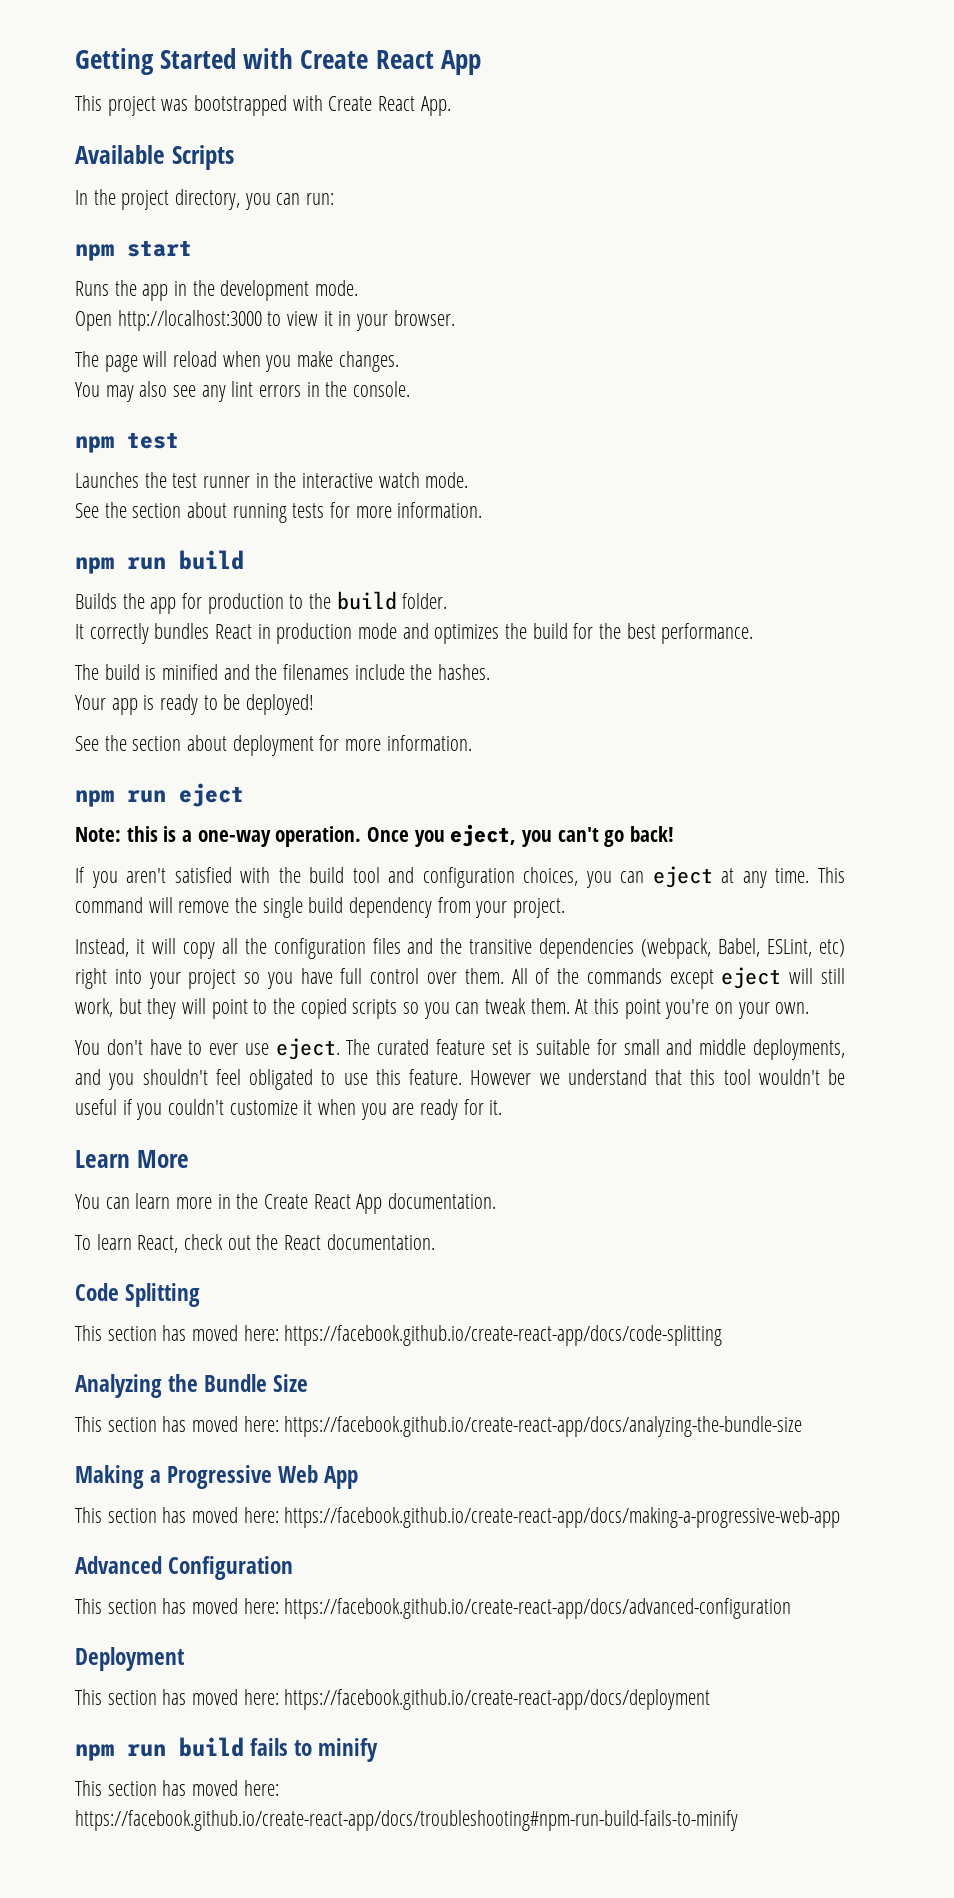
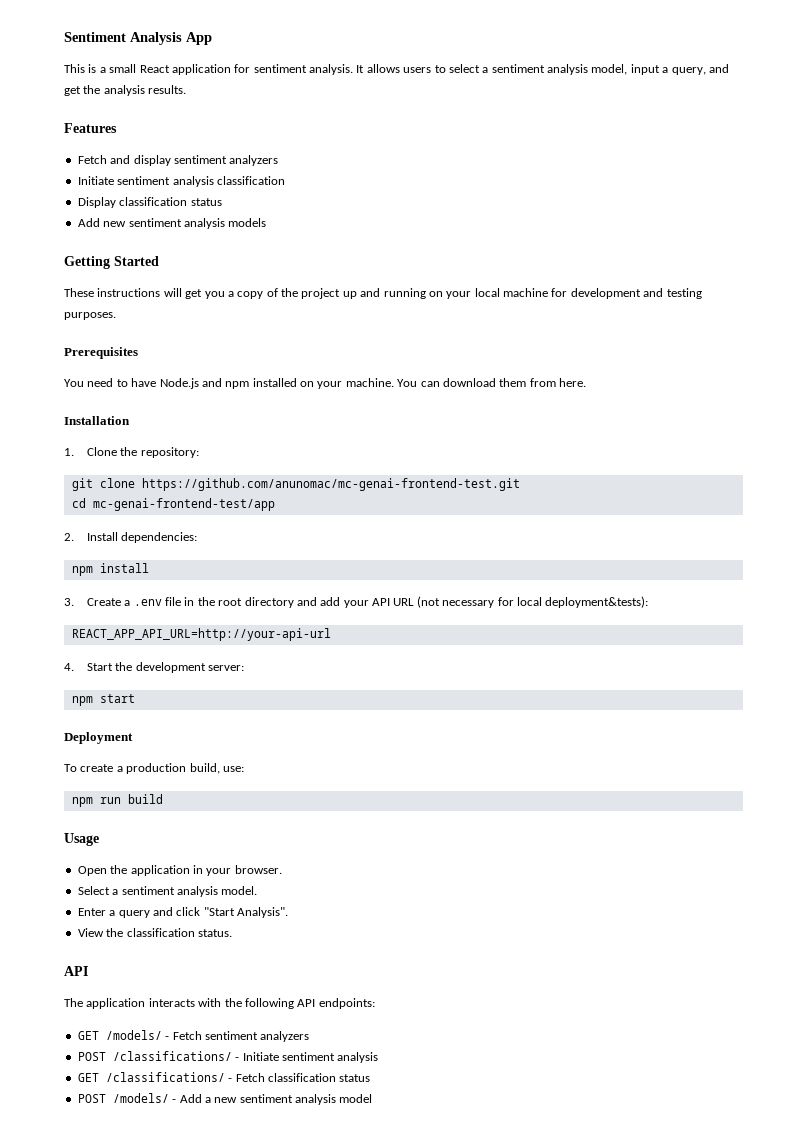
- Getting Started with Create React App
- This project was bootstrapped with Create React App.
- Available Scripts
- In the project directory, you can run:
+ Sentiment Analysis App
+ This is a small React application for sentiment analysis. It allows users to select a sentiment analysis model, input a query, and get the analysis results.
+ Features
+ Fetch and display sentiment analyzers
+ Initiate sentiment analysis classification
+ Display classification status
+ Add new sentiment analysis models
+ Getting Started
+ These instructions will get you a copy of the project up and running on your local machine for development and testing purposes.
+ Prerequisites
+ You need to have Node.js and npm installed on your machine. You can download them from here.
+ Installation
+ 1. Clone the repository:
+ git clone https://github.com/anunomac/mc-genai-frontend-test.git
+ cd mc-genai-frontend-test/app
+ 2. Install dependencies:
+ npm install
+ 3. Create a .env file in the root directory and add your API URL (not necessary for local deployment&tests):
+ REACT_APP_API_URL=http://your-api-url
+ 4. Start the development server:
  npm start
- Runs the app in the development mode.
- Open http://localhost:3000 to view it in your browser.
- The page will reload when you make changes.
- You may also see any lint errors in the console.
- npm test
- Launches the test runner in the interactive watch mode.
- See the section about running tests for more information.
+ Deployment
+ To create a production build, use:
  npm run build
- Builds the app for production to the build folder.
- It correctly bundles React in production mode and optimizes the build for the best performance.
- The build is minified and the filenames include the hashes.
- Your app is ready to be deployed!
- See the section about deployment for more information.
- npm run eject
- Note: this is a one-way operation. Once you eject, you can't go back!
- If you aren't satisfied with the build tool and configuration choices, you can eject at any time. This command will remove the single build dependency from your project.
- Instead, it will copy all the configuration files and the transitive dependencies (webpack, Babel, ESLint, etc) right into your project so you have full control over them. All of the commands except eject will still work, but they will point to the copied scripts so you can tweak them. At this point you're on your own.
- You don't have to ever use eject. The curated feature set is suitable for small and middle deployments, and you shouldn't feel obligated to use this feature. However we understand that this tool wouldn't be useful if you couldn't customize it when you are ready for it.
- Learn More
- You can learn more in the Create React App documentation.
- To learn React, check out the React documentation.
- Code Splitting
- This section has moved here: https://facebook.github.io/create-react-app/docs/code-splitting
- Analyzing the Bundle Size
- This section has moved here: https://facebook.github.io/create-react-app/docs/analyzing-the-bundle-size
- Making a Progressive Web App
- This section has moved here: https://facebook.github.io/create-react-app/docs/making-a-progressive-web-app
- Advanced Configuration
- This section has moved here: https://facebook.github.io/create-react-app/docs/advanced-configuration
- Deployment
- This section has moved here: https://facebook.github.io/create-react-app/docs/deployment
- npm run build fails to minify
- This section has moved here: https://facebook.github.io/create-react-app/docs/troubleshooting#npm-run-build-fails-to-minify
+ Usage
+ Open the application in your browser.
+ Select a sentiment analysis model.
+ Enter a query and click "Start Analysis".
+ View the classification status.
+ API
+ The application interacts with the following API endpoints:
+ GET /models/ - Fetch sentiment analyzers
+ POST /classifications/ - Initiate sentiment analysis
+ GET /classifications/ - Fetch classification status
+ POST /models/ - Add a new sentiment analysis model

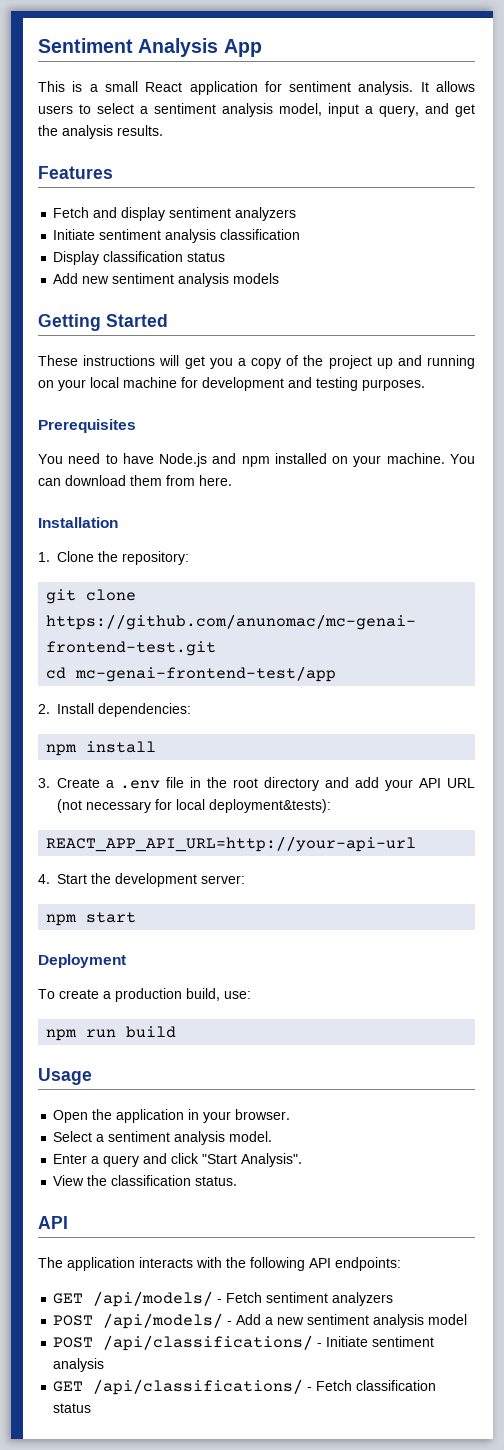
- GET /models/ - Fetch sentiment analyzers
+ GET /api/models/ - Fetch sentiment analyzers
- POST /classifications/ - Initiate sentiment analysis
- GET /classifications/ - Fetch classification status
- POST /models/ - Add a new sentiment analysis model
+ POST /api/models/ - Add a new sentiment analysis model
+ POST /api/classifications/ - Initiate sentiment analysis
+ GET /api/classifications/ - Fetch classification status

